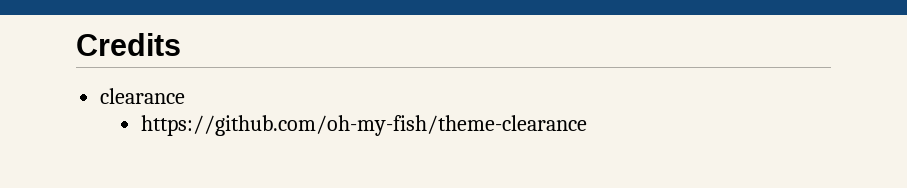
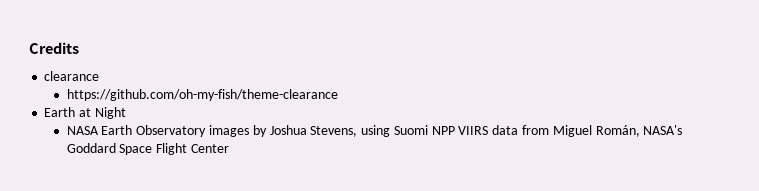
+ Earth at Night
+ NASA Earth Observatory images by Joshua Stevens, using Suomi NPP VIIRS data from Miguel Román, NASA's Goddard Space Flight Center

